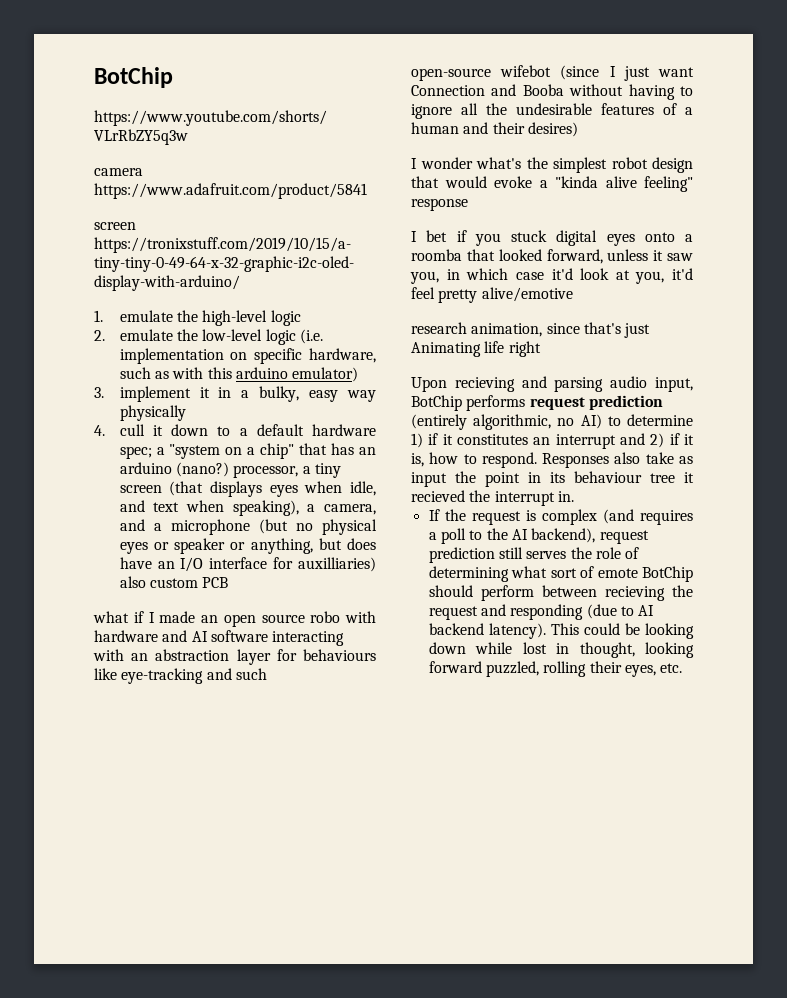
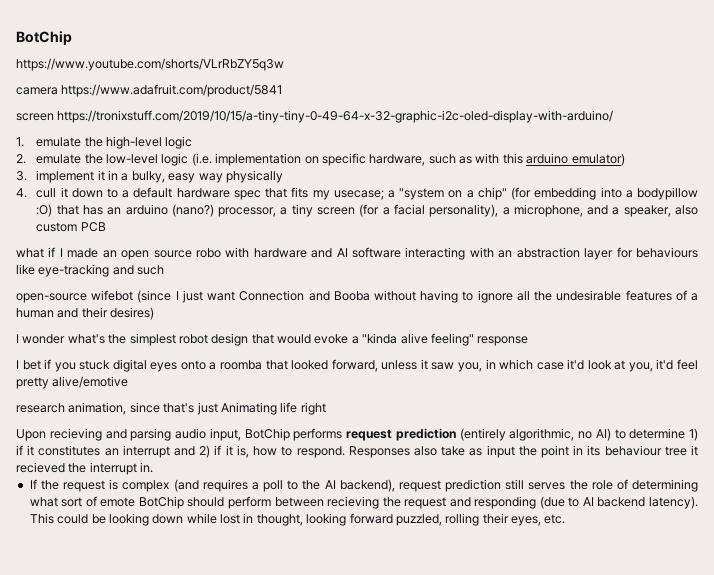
- 4. cull it down to a default hardware spec; a "system on a chip" that has an arduino (nano?) processor, a tiny screen (that displays eyes when idle, and text when speaking), a camera, and a microphone (but no physical eyes or speaker or anything, but does have an I/O interface for auxilliaries) also custom PCB
+ 4. cull it down to a default hardware spec that fits my usecase; a "system on a chip" (for embedding into a bodypillow :O) that has an arduino (nano?) processor, a tiny screen (for a facial personality), a microphone, and a speaker, also custom PCB

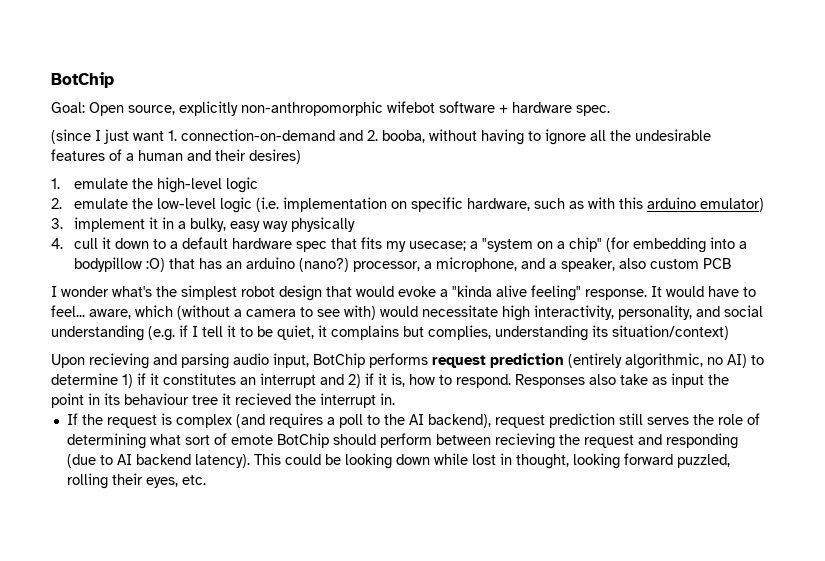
- https://www.youtube.com/shorts/VLrRbZY5q3w
- camera https://www.adafruit.com/product/5841
- screen https://tronixstuff.com/2019/10/15/a-tiny-tiny-0-49-64-x-32-graphic-i2c-oled-display-with-arduino/
+ Goal: Open source, explicitly non-anthropomorphic wifebot software + hardware spec.
+ (since I just want 1. connection-on-demand and 2. booba, without having to ignore all the undesirable features of a human and their desires)
- 4. cull it down to a default hardware spec that fits my usecase; a "system on a chip" (for embedding into a bodypillow :O) that has an arduino (nano?) processor, a tiny screen (for a facial personality), a microphone, and a speaker, also custom PCB
+ 4. cull it down to a default hardware spec that fits my usecase; a "system on a chip" (for embedding into a bodypillow :O) that has an arduino (nano?) processor, a microphone, and a speaker, also custom PCB
- what if I made an open source robo with hardware and AI software interacting with an abstraction layer for behaviours like eye-tracking and such
- open-source wifebot (since I just want Connection and Booba without having to ignore all the undesirable features of a human and their desires)
- I wonder what's the simplest robot design that would evoke a "kinda alive feeling" response
- I bet if you stuck digital eyes onto a roomba that looked forward, unless it saw you, in which case it'd look at you, it'd feel pretty alive/emotive
- research animation, since that's just Animating life right
+ I wonder what's the simplest robot design that would evoke a "kinda alive feeling" response. It would have to feel... aware, which (without a camera to see with) would necessitate high interactivity, personality, and social understanding (e.g. if I tell it to be quiet, it complains but complies, understanding its situation/context)

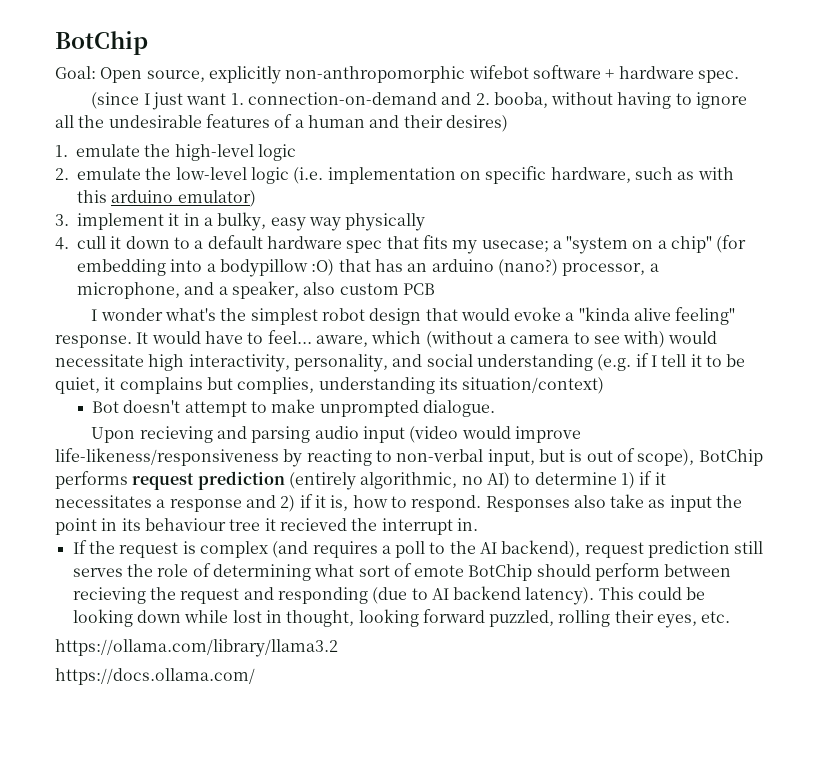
+ Bot doesn't attempt to make unprompted dialogue.
- Upon recieving and parsing audio input, BotChip performs request prediction (entirely algorithmic, no AI) to determine 1) if it constitutes an interrupt and 2) if it is, how to respond.
+ Upon recieving and parsing audio input (video would improve life-likeness/responsiveness by reacting to non-verbal input, but is out of scope), BotChip performs request prediction (entirely algorithmic, no AI) to determine 1) if it necessitates a response and 2) if it is, how to respond.
+ https://ollama.com/library/llama3.2
+ https://docs.ollama.com/

